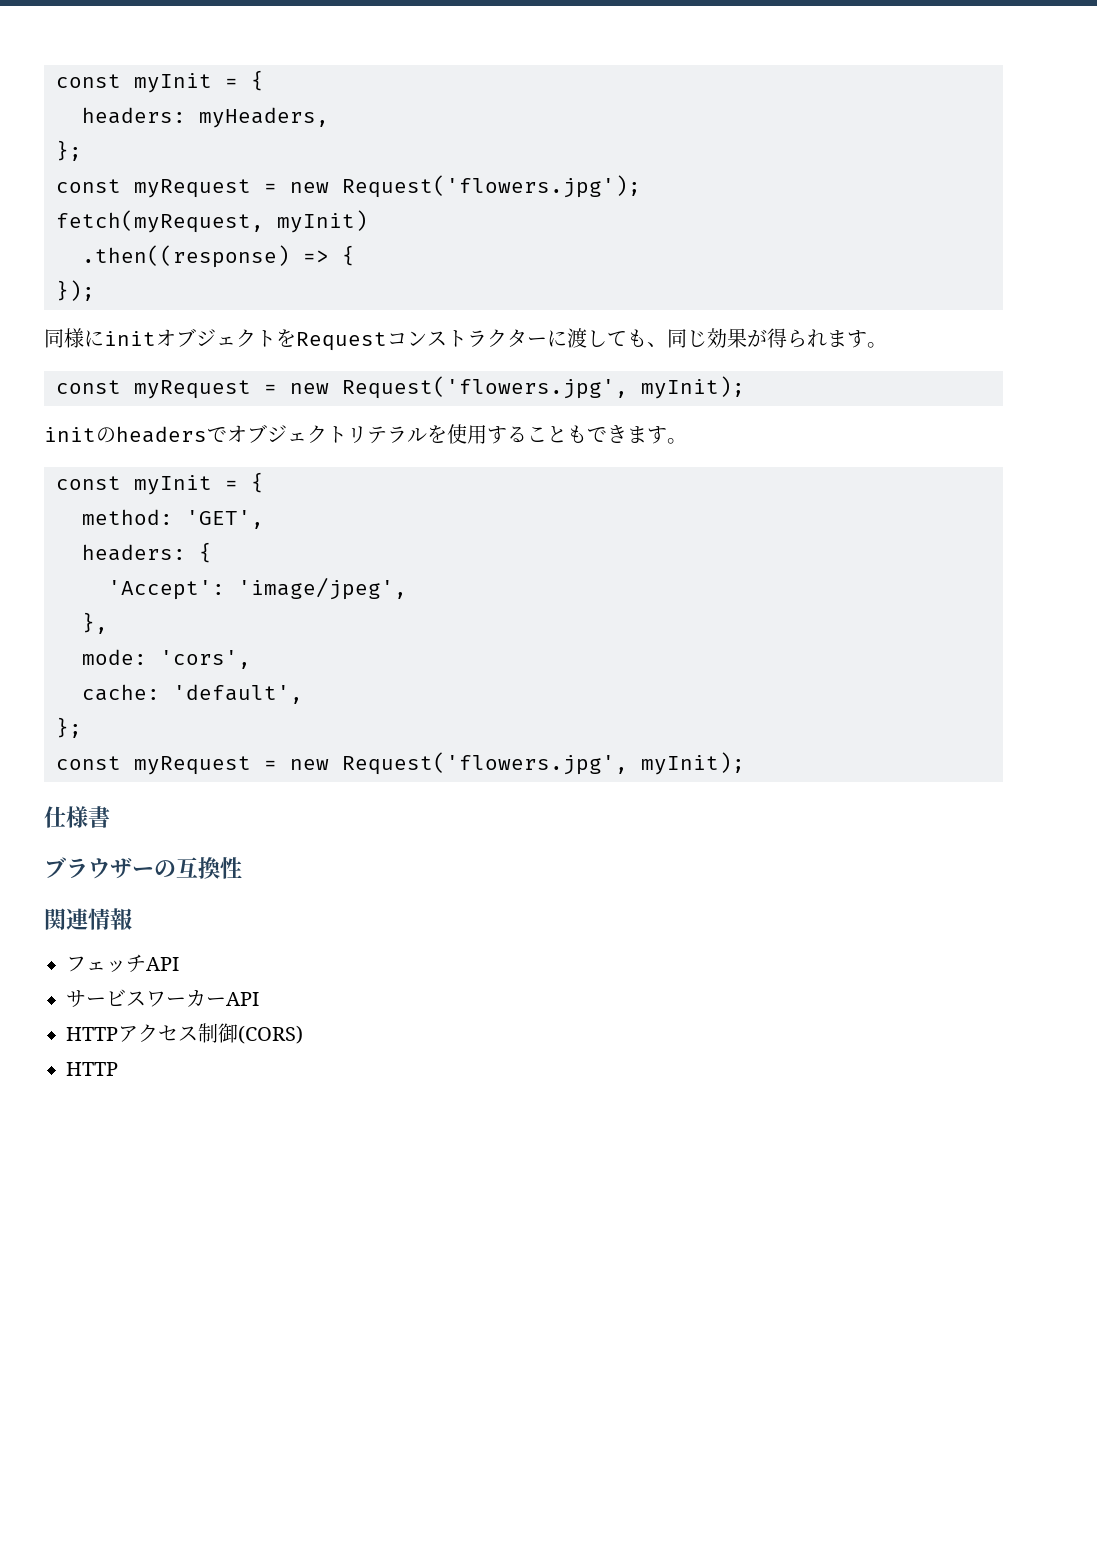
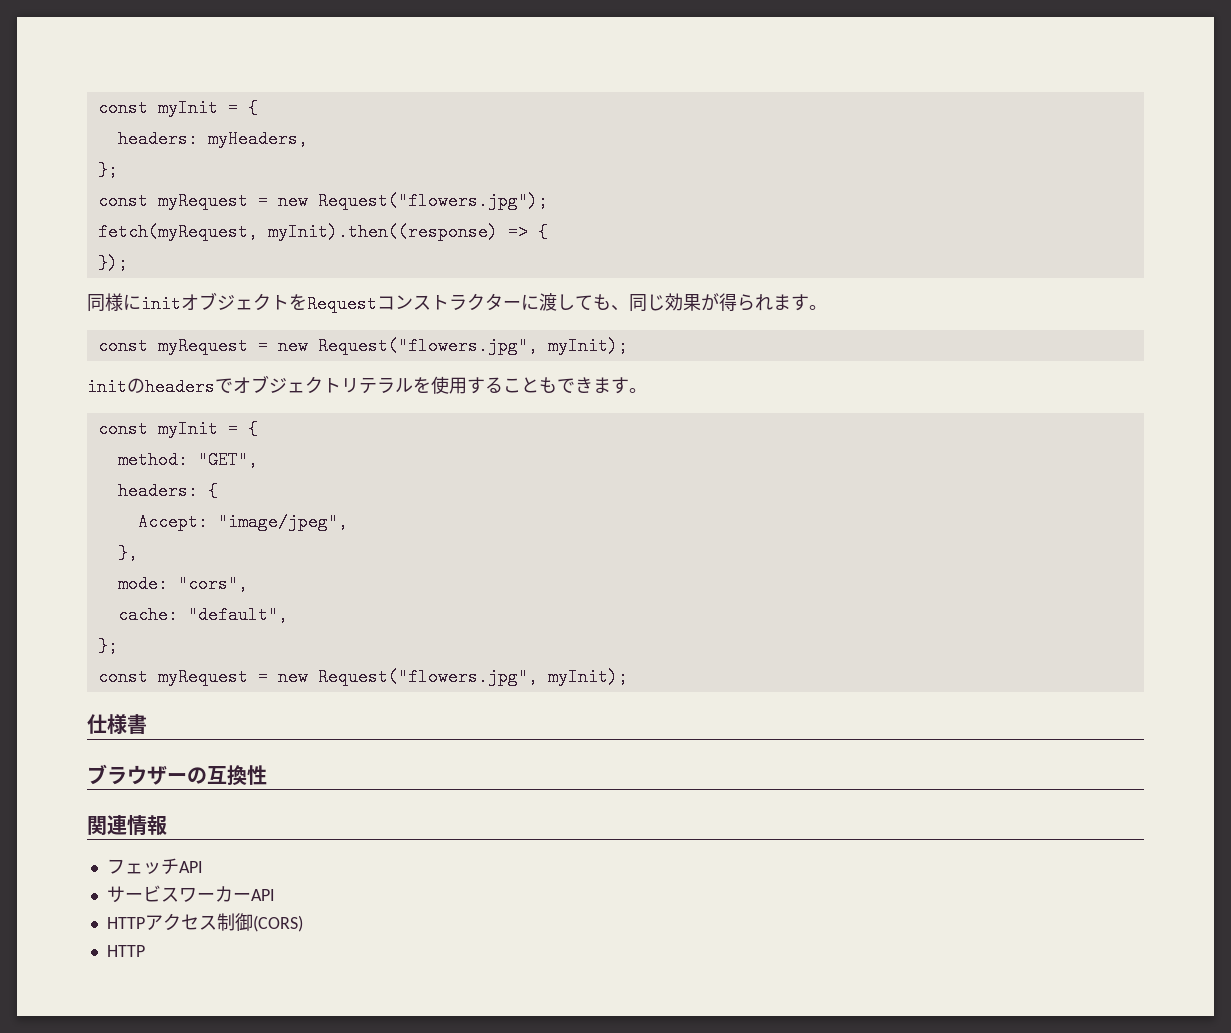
- const myRequest = new Request('flowers.jpg');
+ const myRequest = new Request("flowers.jpg");
- fetch(myRequest, myInit)
- .then((response) => {
+ fetch(myRequest, myInit).then((response) => {
  同様にinitオブジェクトをRequestコンストラクターに渡しても、同じ効果が得られます。
- const myRequest = new Request('flowers.jpg', myInit);
+ const myRequest = new Request("flowers.jpg", myInit);
- method: 'GET',
+ method: "GET",
- 'Accept': 'image/jpeg',
+ Accept: "image/jpeg",
- mode: 'cors',
+ mode: "cors",
- cache: 'default',
+ cache: "default",
  };
- const myRequest = new Request('flowers.jpg', myInit);
+ const myRequest = new Request("flowers.jpg", myInit);

